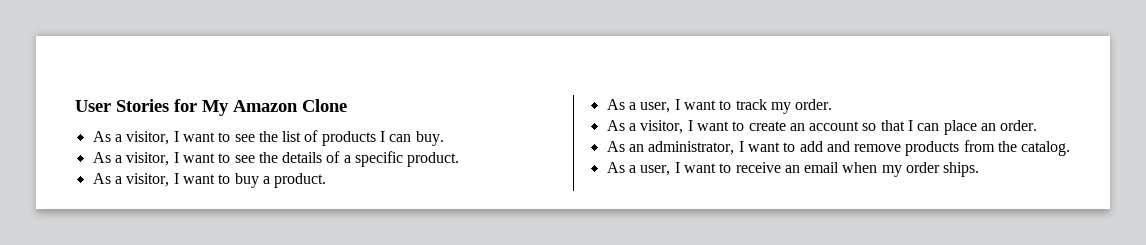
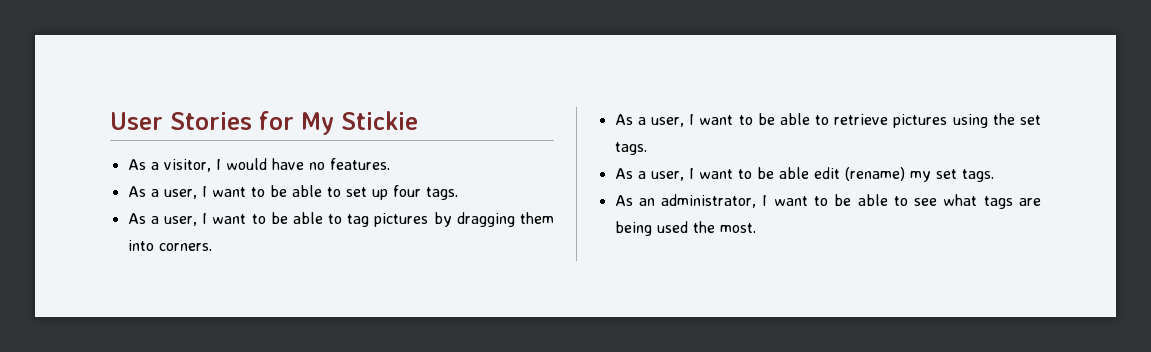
- User Stories for My Amazon Clone
- As a visitor, I want to see the list of products I can buy.
- As a visitor, I want to see the details of a specific product.
- As a visitor, I want to buy a product.
- As a user, I want to track my order.
- As a visitor, I want to create an account so that I can place an order.
+ User Stories for My Stickie
+ As a visitor, I would have no features.
+ As a user, I want to be able to set up four tags.
+ As a user, I want to be able to tag pictures by dragging them into corners.
+ As a user, I want to be able to retrieve pictures using the set tags.
+ As a user, I want to be able edit (rename) my set tags.
- As an administrator, I want to add and remove products from the catalog.
- As a user, I want to receive an email when my order ships.
+ As an administrator, I want to be able to see what tags are being used the most.

